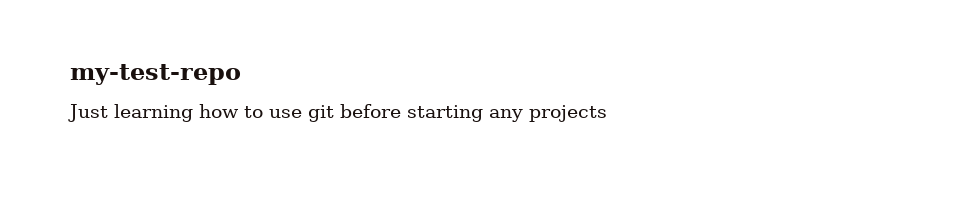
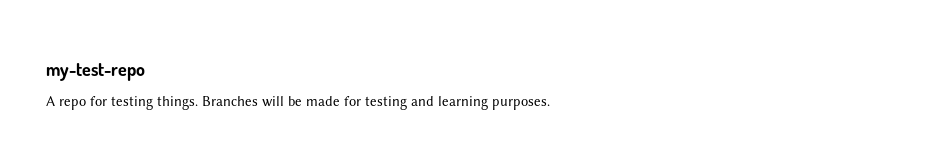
- Just learning how to use git before starting any projects
+ A repo for testing things. Branches will be made for testing and learning purposes.

